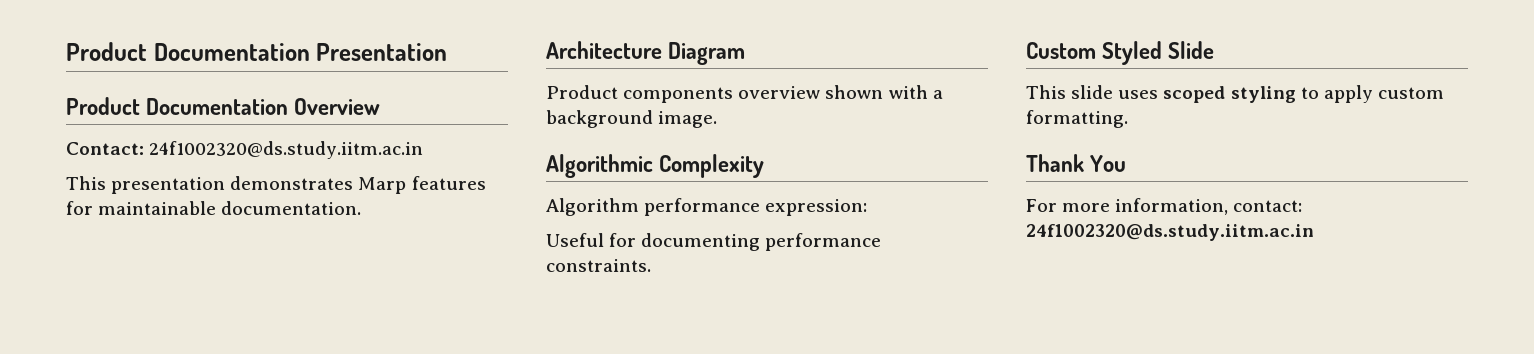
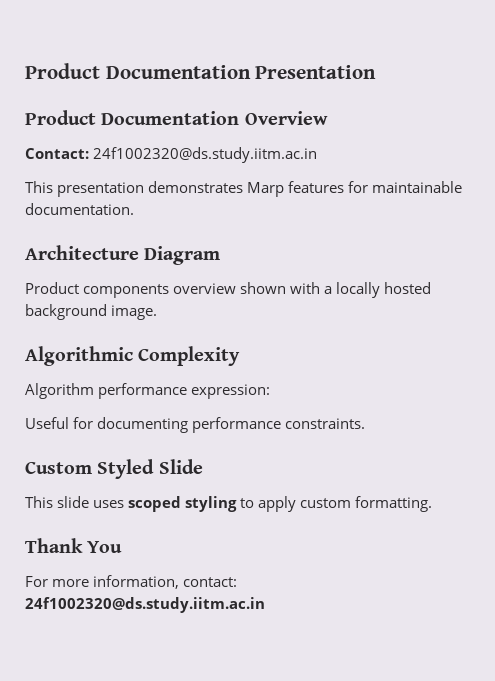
- Product components overview shown with a background image.
+ Product components overview shown with a locally hosted background image.

